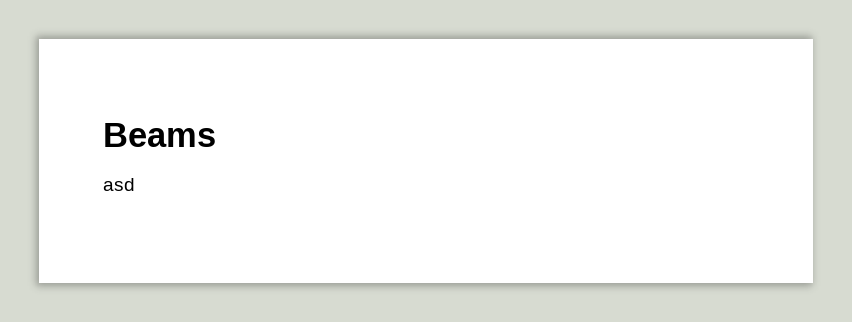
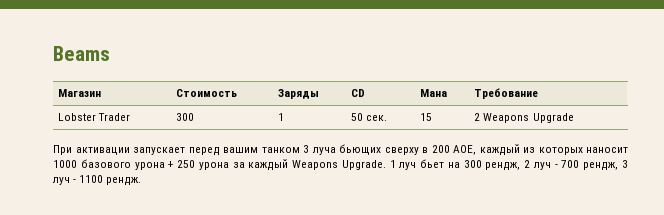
- asd
+ Магазин | Стоимость | Заряды | CD | Мана | Требование
+ Lobster Trader | 300 | 1 | 50 сек. | 15 | 2 Weapons Upgrade
+ При активации запускает перед вашим танком 3 луча бьющих сверху в 200 АОЕ, каждый из которых наносит 1000 базового урона + 250 урона за каждый Weapons Upgrade. 1 луч бьет на 300 рендж, 2 луч - 700 рендж, 3 луч - 1100 рендж.

